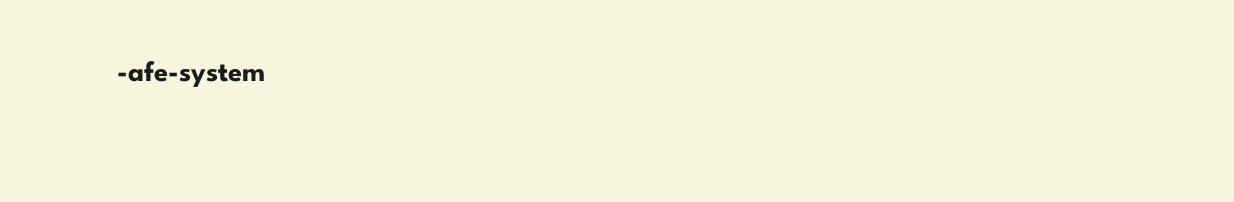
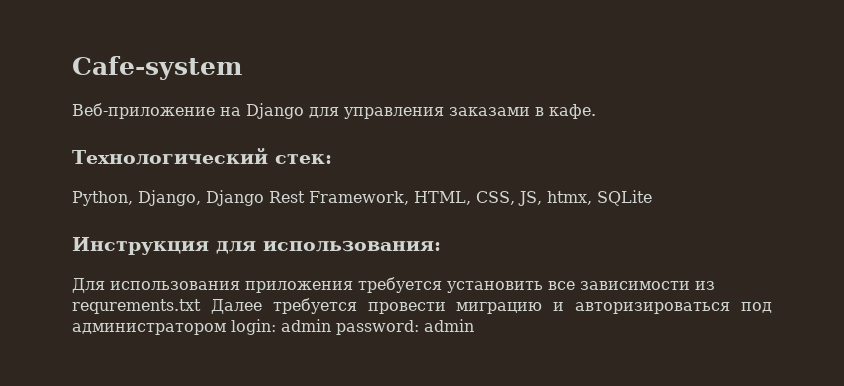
- -afe-system
+ Cafe-system
+ Веб-приложение на Django для управления заказами в кафе.
+ Технологический стек:
+ Python, Django, Django Rest Framework, HTML, CSS, JS, htmx, SQLite
+ Инструкция для использования:
+ Для использования приложения требуется установить все зависимости из requrements.txt Далее требуется провести миграцию и авторизироваться под администратором login: admin password: admin

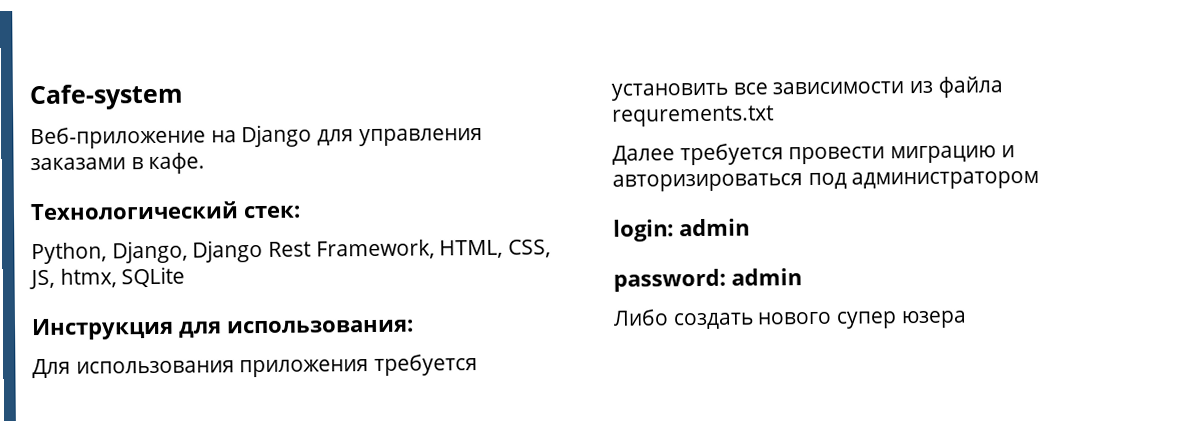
- Для использования приложения требуется установить все зависимости из requrements.txt Далее требуется провести миграцию и авторизироваться под администратором login: admin password: admin
+ Для использования приложения требуется установить все зависимости из файла requrements.txt
+ Далее требуется провести миграцию и авторизироваться под администратором
+ login: admin
+ password: admin
+ Либо создать нового супер юзера

